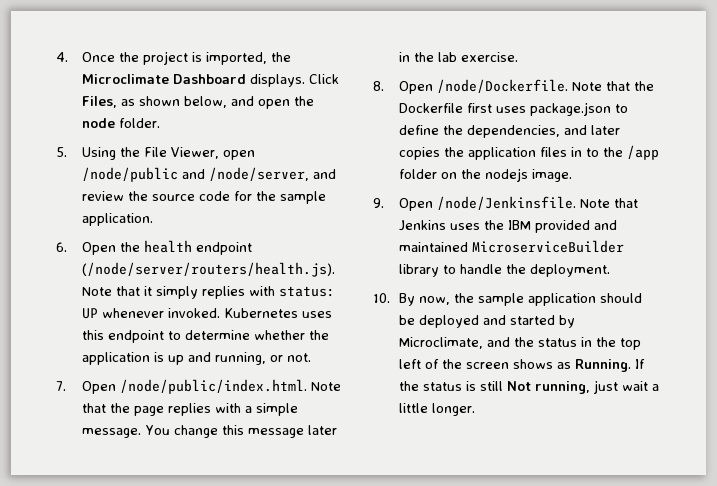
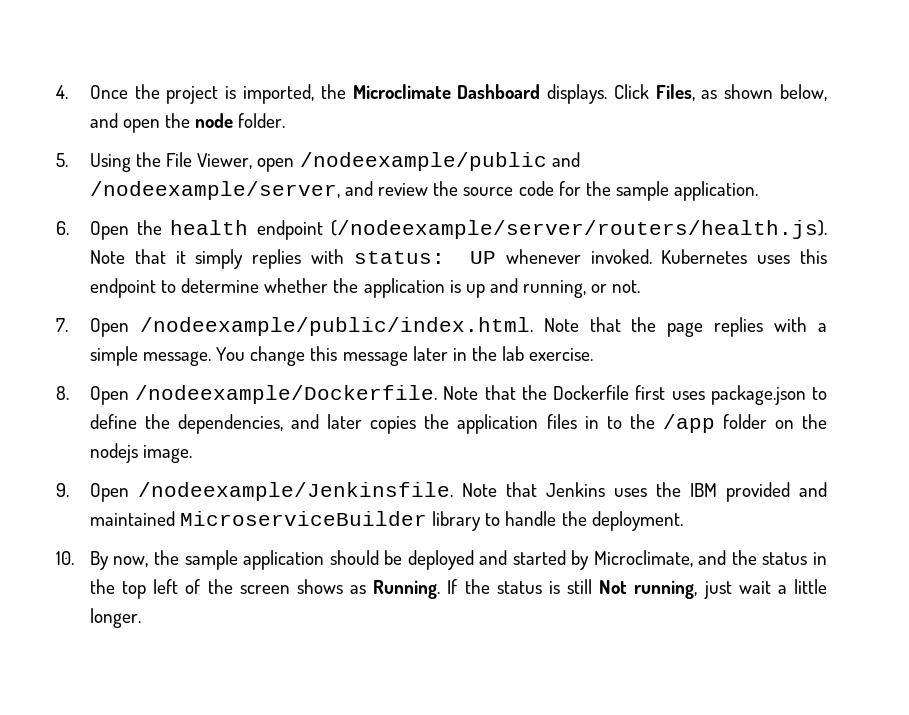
- 5. Using the File Viewer, open /node/public and /node/server, and review the source code for the sample application.
+ 5. Using the File Viewer, open /nodeexample/public and /nodeexample/server, and review the source code for the sample application.
- 6. Open the health endpoint (/node/server/routers/health.js). Note that it simply replies with status: UP whenever invoked.
+ 6. Open the health endpoint (/nodeexample/server/routers/health.js). Note that it simply replies with status: UP whenever invoked.
- 7. Open /node/public/index.html. Note that the page replies with a simple message.
+ 7. Open /nodeexample/public/index.html. Note that the page replies with a simple message.
- 8. Open /node/Dockerfile.
+ 8. Open /nodeexample/Dockerfile.
- 9. Open /node/Jenkinsfile.
+ 9. Open /nodeexample/Jenkinsfile.

